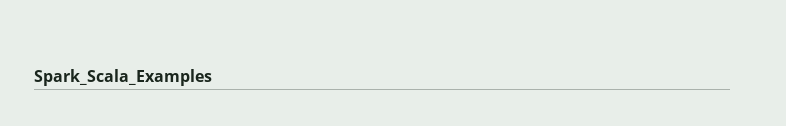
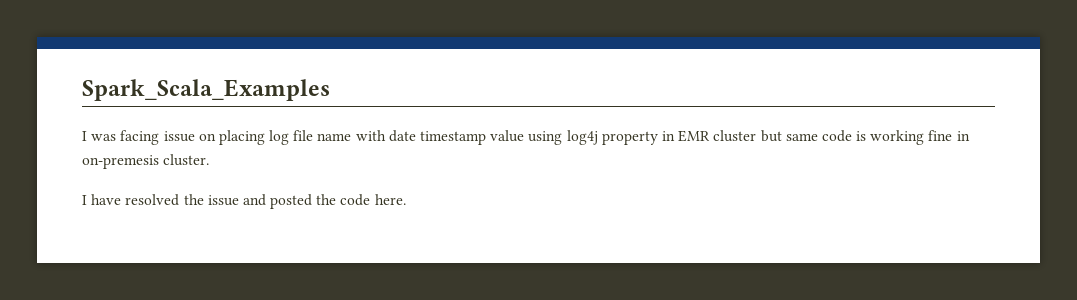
+ I was facing issue on placing log file name with date timestamp value using log4j property in EMR cluster but same code is working fine in on-premesis cluster.
+ I have resolved the issue and posted the code here.

